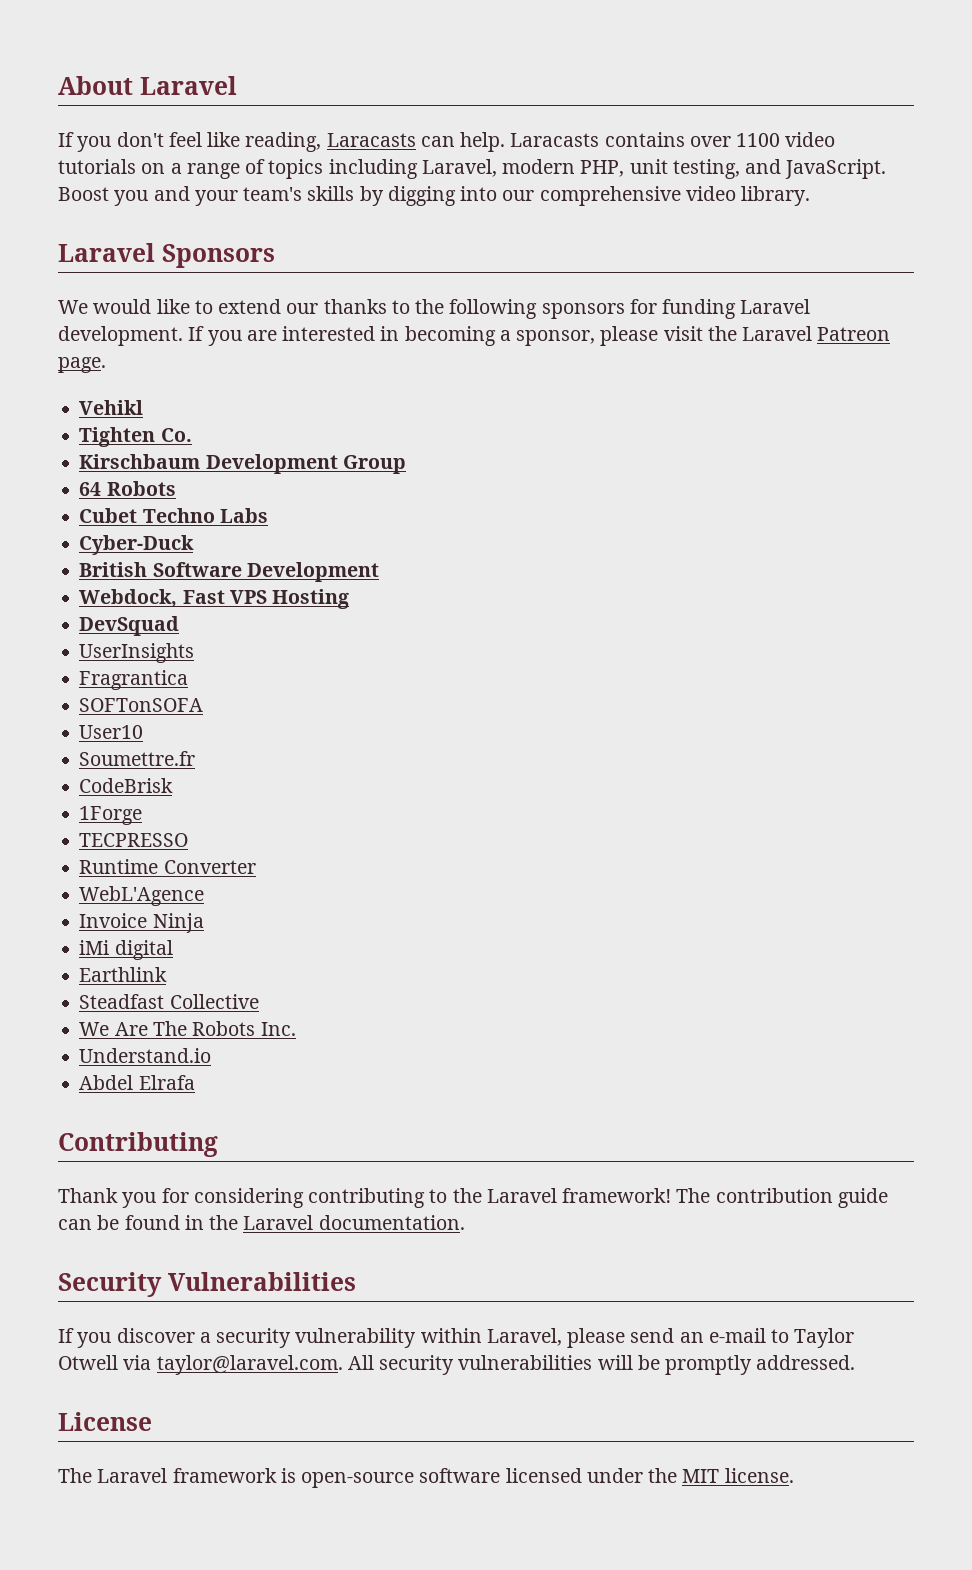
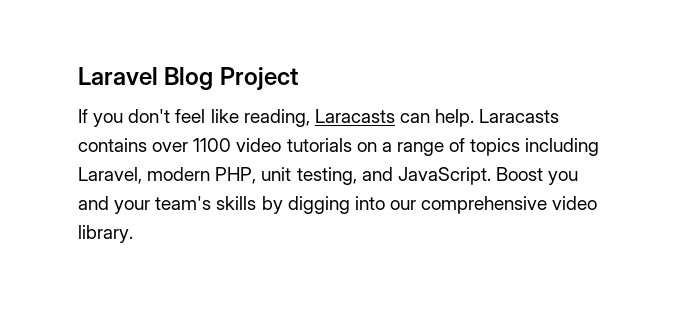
- About Laravel
+ Laravel Blog Project
- Laravel Sponsors
- We would like to extend our thanks to the following sponsors for funding Laravel development. If you are interested in becoming a sponsor, please visit the Laravel Patreon page.
- Vehikl
- Tighten Co.
- Kirschbaum Development Group
- 64 Robots
- Cubet Techno Labs
- Cyber-Duck
- British Software Development
- Webdock, Fast VPS Hosting
- DevSquad
- UserInsights
- Fragrantica
- SOFTonSOFA
- User10
- Soumettre.fr
- CodeBrisk
- 1Forge
- TECPRESSO
- Runtime Converter
- WebL'Agence
- Invoice Ninja
- iMi digital
- Earthlink
- Steadfast Collective
- We Are The Robots Inc.
- Understand.io
- Abdel Elrafa
- Contributing
- Thank you for considering contributing to the Laravel framework! The contribution guide can be found in the Laravel documentation.
- Security Vulnerabilities
- If you discover a security vulnerability within Laravel, please send an e-mail to Taylor Otwell via taylor@laravel.com. All security vulnerabilities will be promptly addressed.
- License
- The Laravel framework is open-source software licensed under the MIT license.

